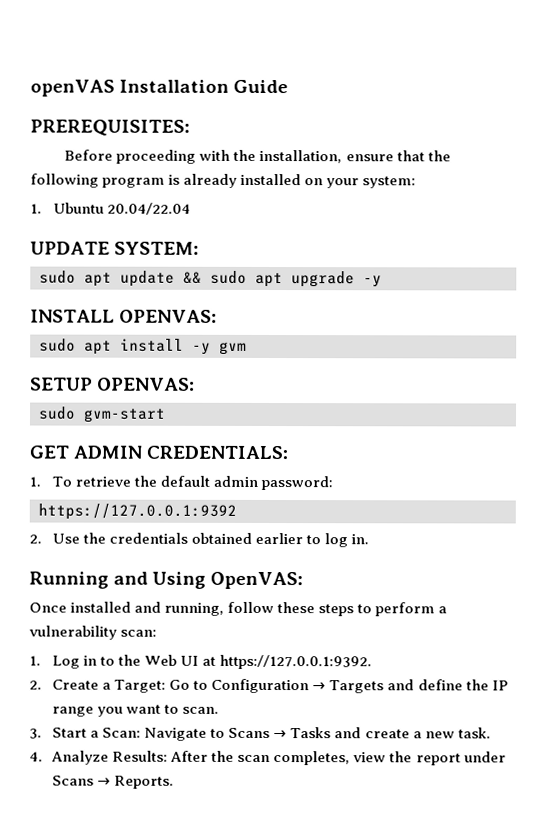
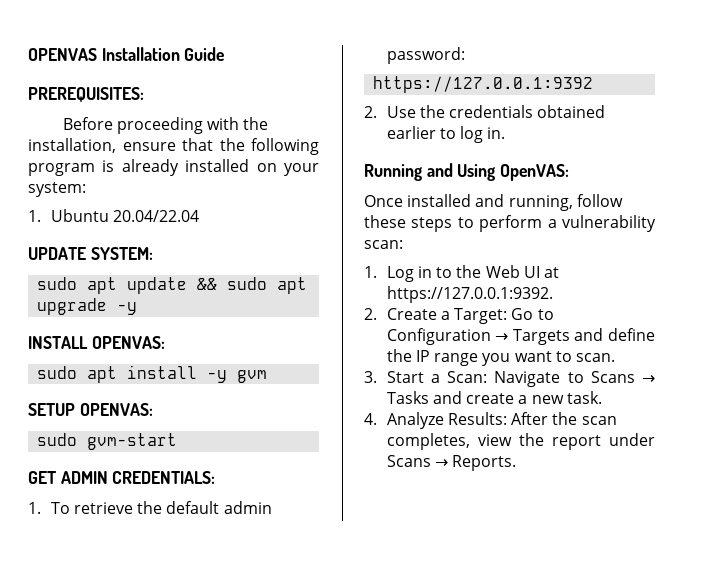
- openVAS Installation Guide
+ OPENVAS Installation Guide

